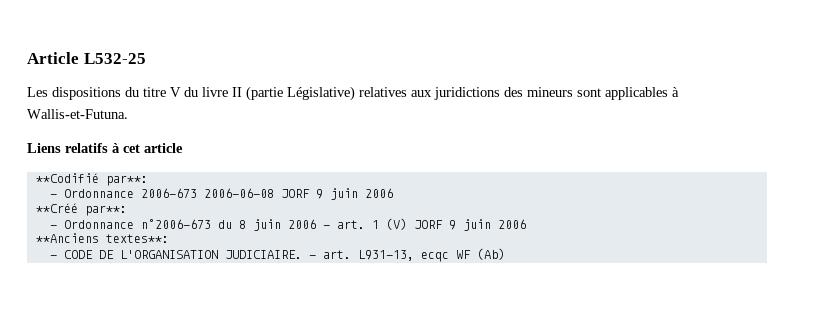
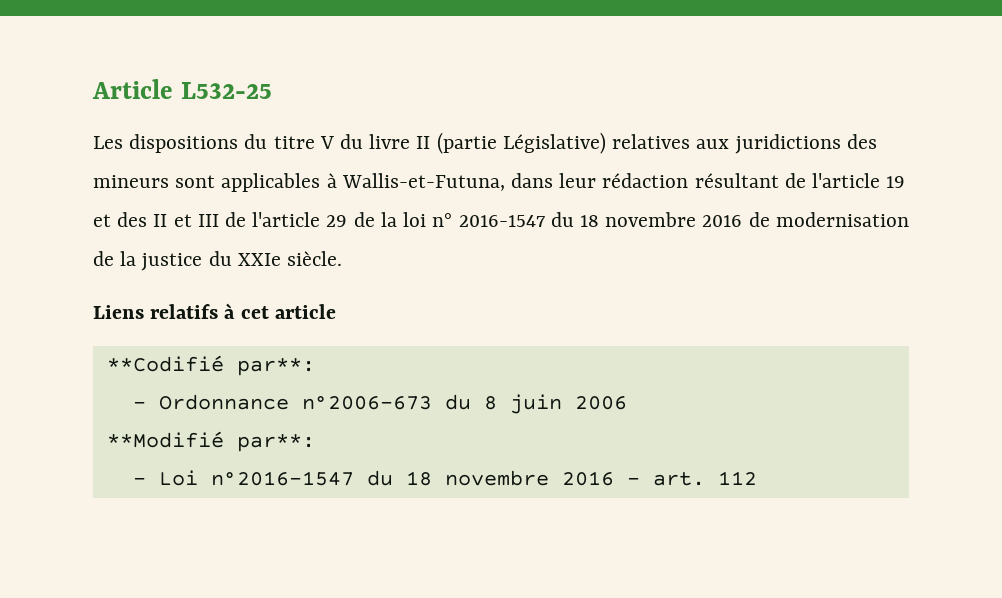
- Les dispositions du titre V du livre II (partie Législative) relatives aux juridictions des mineurs sont applicables à Wallis-et-Futuna.
+ Les dispositions du titre V du livre II (partie Législative) relatives aux juridictions des mineurs sont applicables à Wallis-et-Futuna, dans leur rédaction résultant de l'article 19 et des II et III de l'article 29 de la loi n° 2016-1547 du 18 novembre 2016 de modernisation de la justice du XXIe siècle.
- - Ordonnance 2006-673 2006-06-08 JORF 9 juin 2006
- **Créé par**:
- - Ordonnance n°2006-673 du 8 juin 2006 - art. 1 (V) JORF 9 juin 2006
- **Anciens textes**:
- - CODE DE L'ORGANISATION JUDICIAIRE. - art. L931-13, ecqc WF (Ab)
+ - Ordonnance n°2006-673 du 8 juin 2006
+ **Modifié par**:
+ - Loi n°2016-1547 du 18 novembre 2016 - art. 112

